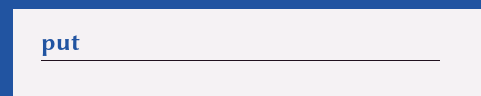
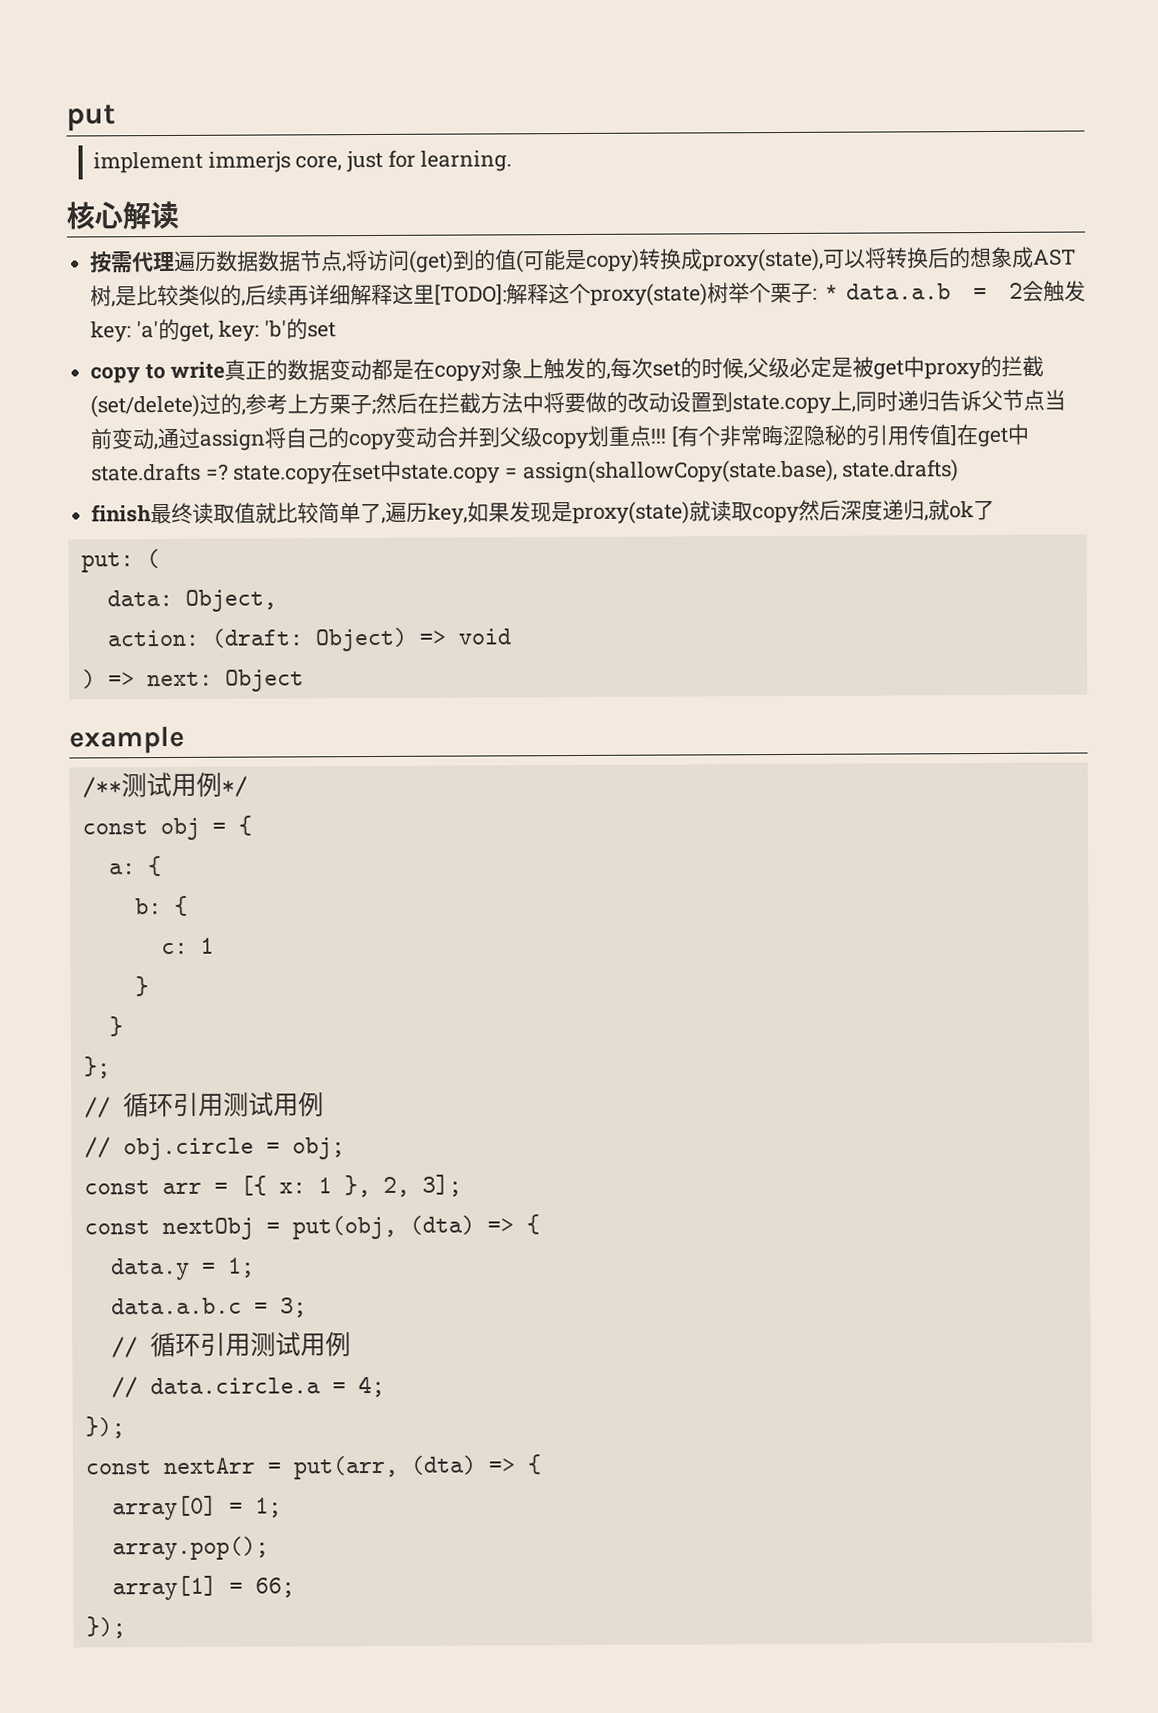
+ implement immerjs core, just for learning.
+ 核心解读
+ 按需代理遍历数据数据节点,将访问(get)到的值(可能是copy)转换成proxy(state),可以将转换后的想象成AST树,是比较类似的,后续再详细解释这里[TODO]:解释这个proxy(state)树举个栗子: * data.a.b = 2会触发key: 'a'的get, key: 'b'的set
+ copy to write真正的数据变动都是在copy对象上触发的,每次set的时候,父级必定是被get中proxy的拦截(set/delete)过的,参考上方栗子;然后在拦截方法中将要做的改动设置到state.copy上,同时递归告诉父节点当前变动,通过assign将自己的copy变动合并到父级copy划重点!!! [有个非常晦涩隐秘的引用传值]在get中state.drafts =? state.copy在set中state.copy = assign(shallowCopy(state.base), state.drafts)
+ finish最终读取值就比较简单了,遍历key,如果发现是proxy(state)就读取copy然后深度递归,就ok了
+ put: (
+ data: Object,
+ action: (draft: Object) => void
+ ) => next: Object
+ example
+ /**测试用例*/
+ const obj = {
+ a: {
+ b: {
+ c: 1
+ }
+ }
+ };
+ // 循环引用测试用例
+ // obj.circle = obj;
+ const arr = [{ x: 1 }, 2, 3];
+ const nextObj = put(obj, (dta) => {
+ data.y = 1;
+ data.a.b.c = 3;
+ // 循环引用测试用例
+ // data.circle.a = 4;
+ });
+ const nextArr = put(arr, (dta) => {
+ array[0] = 1;
+ array.pop();
+ array[1] = 66;
+ });

